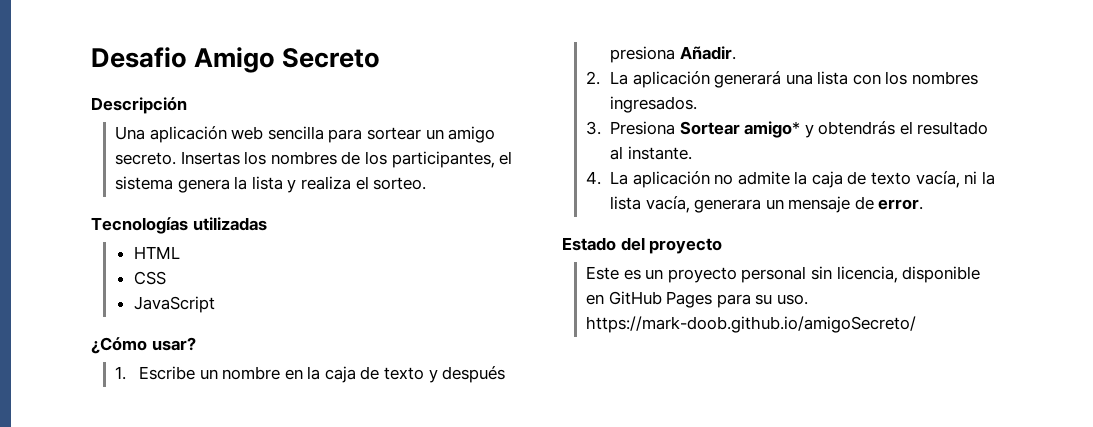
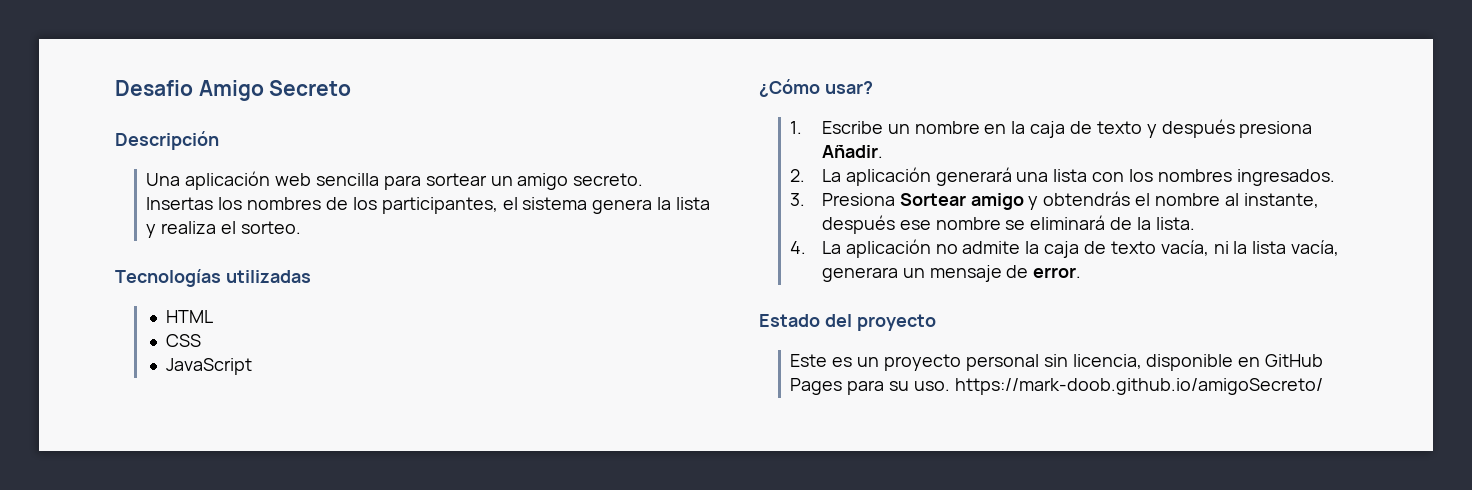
- 3. Presiona Sortear amigo* y obtendrás el resultado al instante.
+ 3. Presiona Sortear amigo y obtendrás el nombre al instante, después ese nombre se eliminará de la lista.

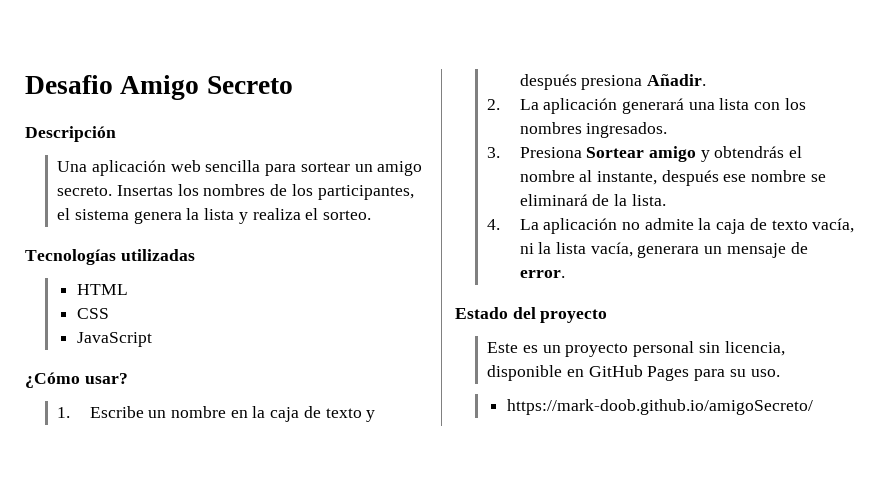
- Este es un proyecto personal sin licencia, disponible en GitHub Pages para su uso. https://mark-doob.github.io/amigoSecreto/
+ Este es un proyecto personal sin licencia, disponible en GitHub Pages para su uso.
+ https://mark-doob.github.io/amigoSecreto/

